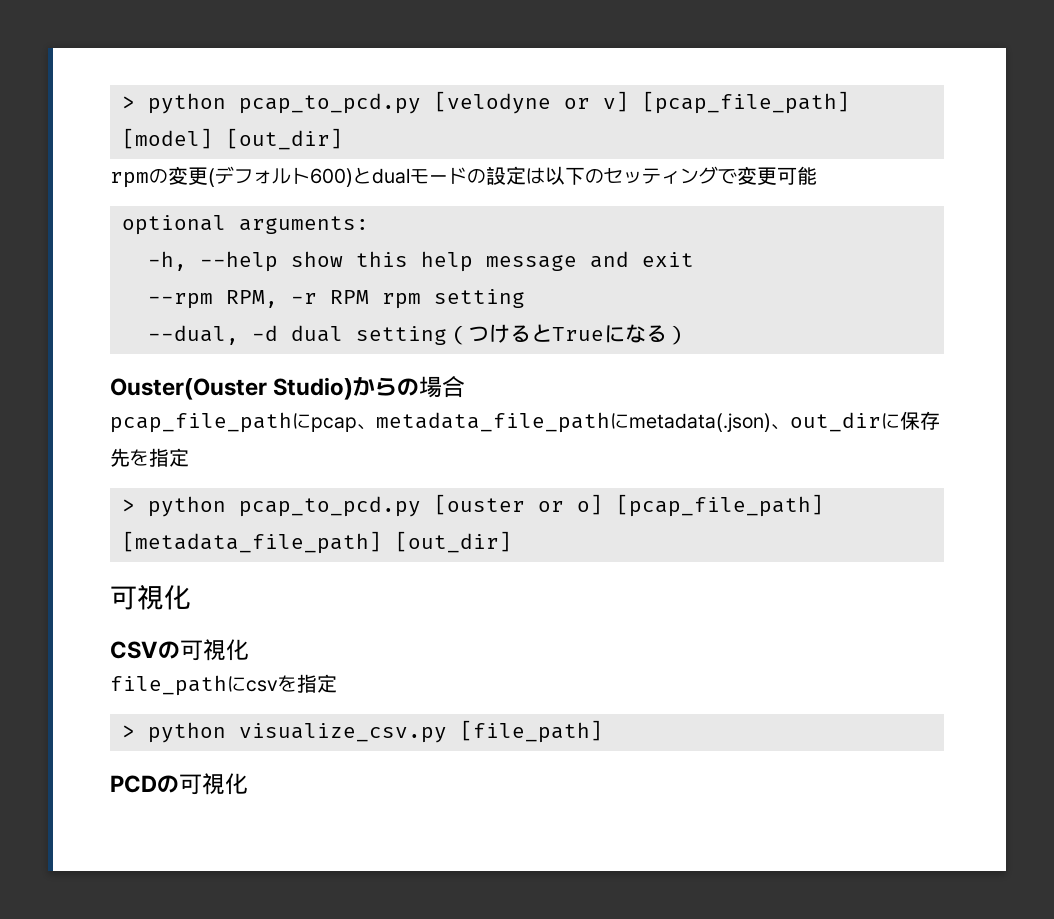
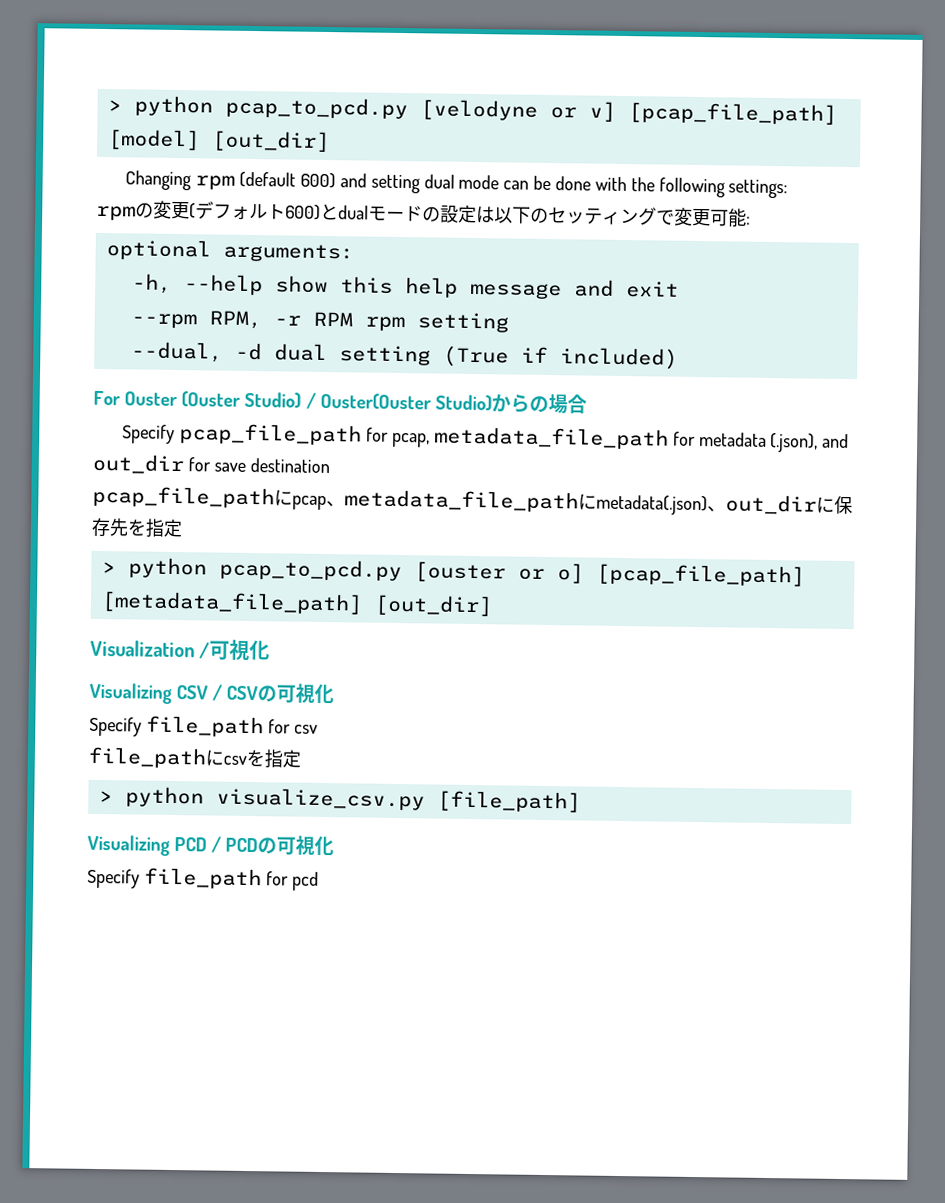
+ Changing rpm (default 600) and setting dual mode can be done with the following settings:
- rpmの変更(デフォルト600)とdualモードの設定は以下のセッティングで変更可能
+ rpmの変更(デフォルト600)とdualモードの設定は以下のセッティングで変更可能:
- --dual, -d dual setting（つけるとTrueになる）
- Ouster(Ouster Studio)からの場合
+ --dual, -d dual setting (True if included)
+ For Ouster (Ouster Studio) / Ouster(Ouster Studio)からの場合
+ Specify pcap_file_path for pcap, metadata_file_path for metadata (.json), and out_dir for save destination
  > python pcap_to_pcd.py [ouster or o] [pcap_file_path] [metadata_file_path] [out_dir]
- 可視化
- CSVの可視化
+ Visualization /可視化
+ Visualizing CSV / CSVの可視化
+ Specify file_path for csv
- PCDの可視化
+ Visualizing PCD / PCDの可視化
+ Specify file_path for pcd

